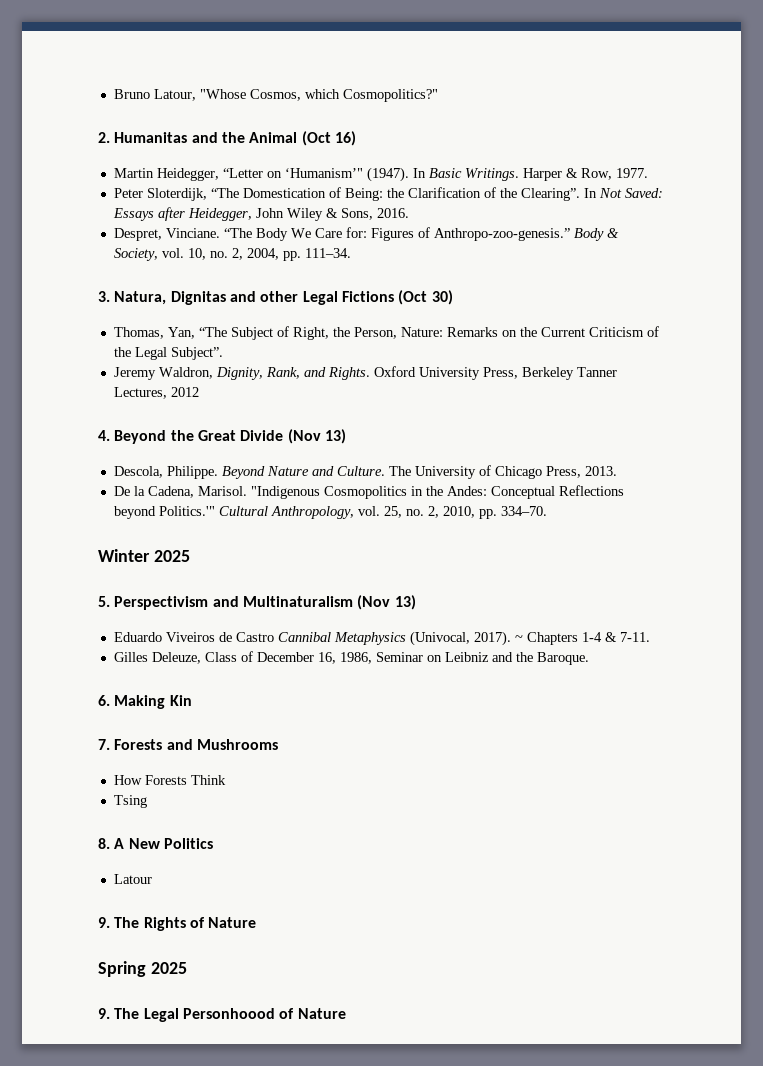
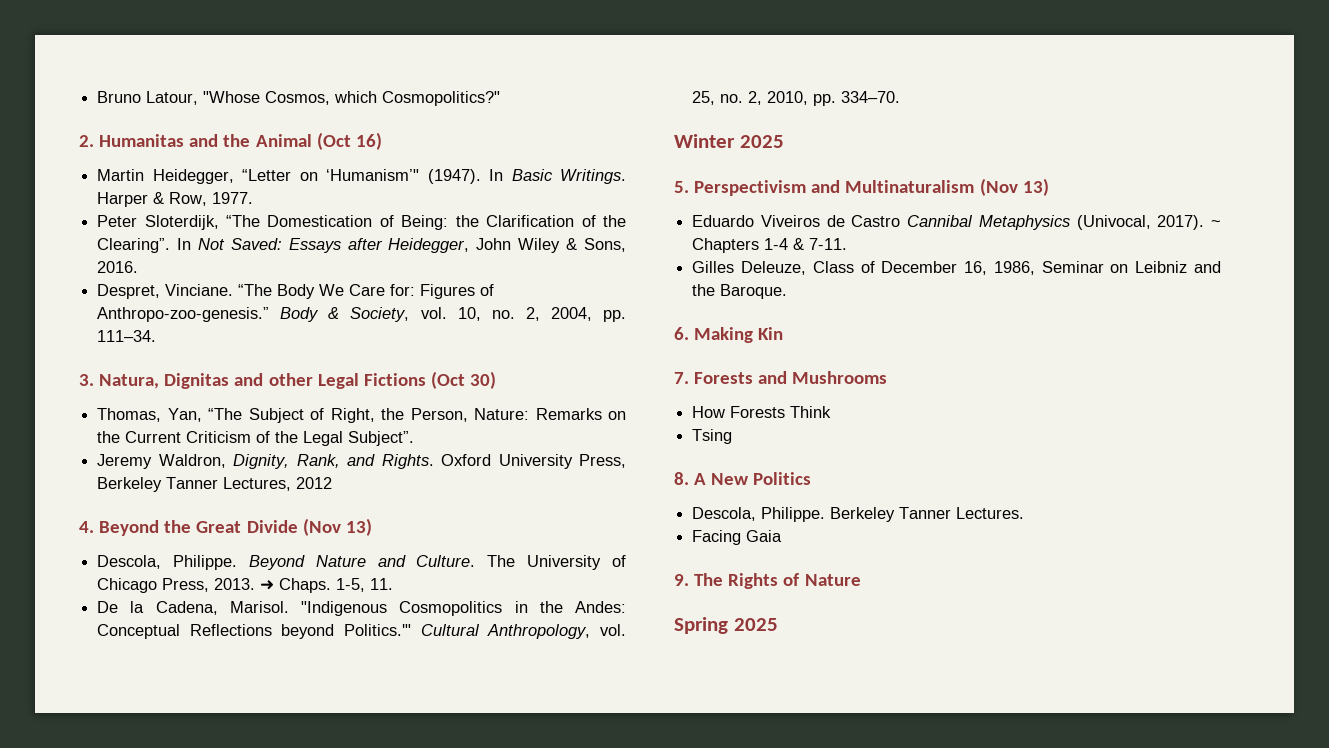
+ ➜ Chaps. 1-5, 11.
- Latour
+ Descola, Philippe. Berkeley Tanner Lectures.
+ Facing Gaia
- 9. The Legal Personhoood of Nature

